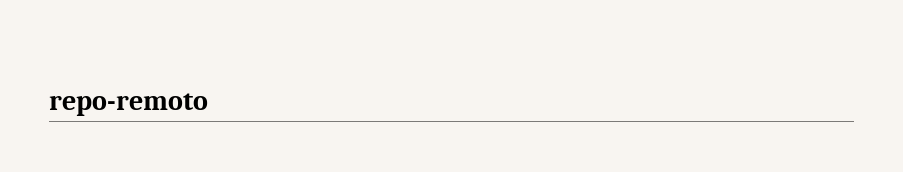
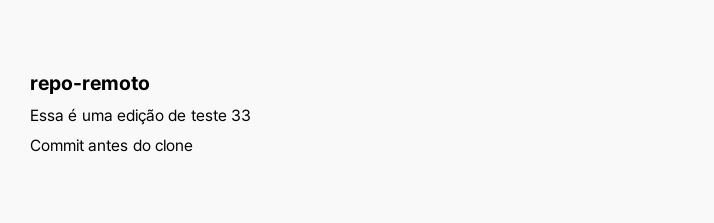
+ Essa é uma edição de teste 33
+ Commit antes do clone

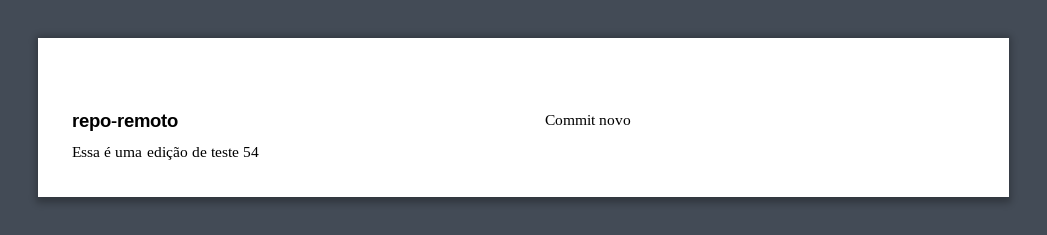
- Essa é uma edição de teste 33
+ Essa é uma edição de teste 54
- Commit antes do clone
+ Commit novo

